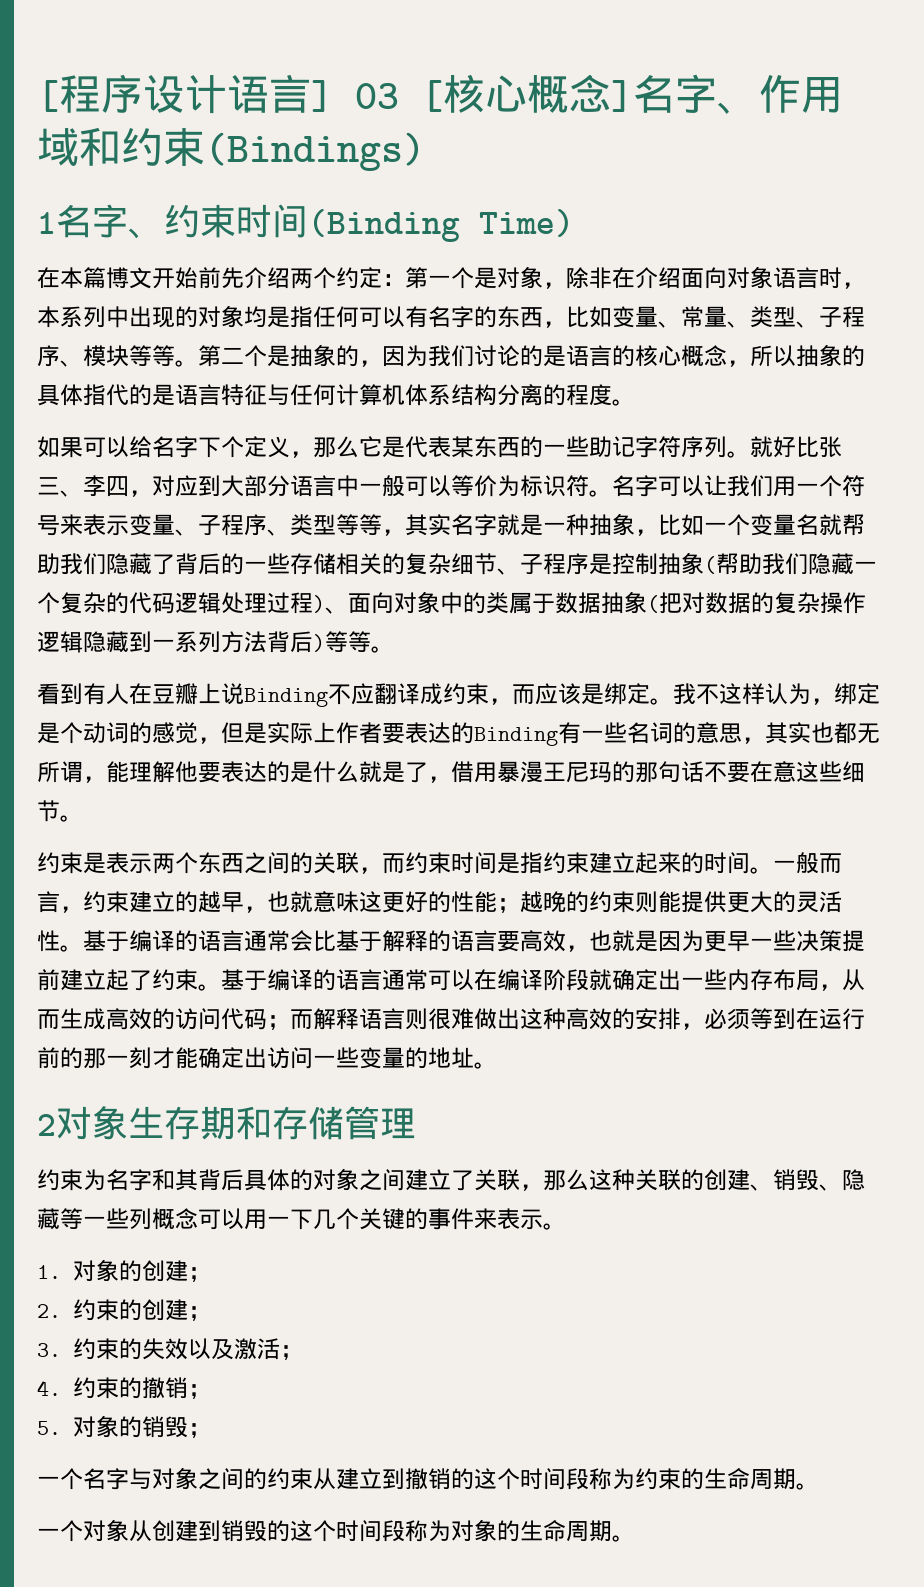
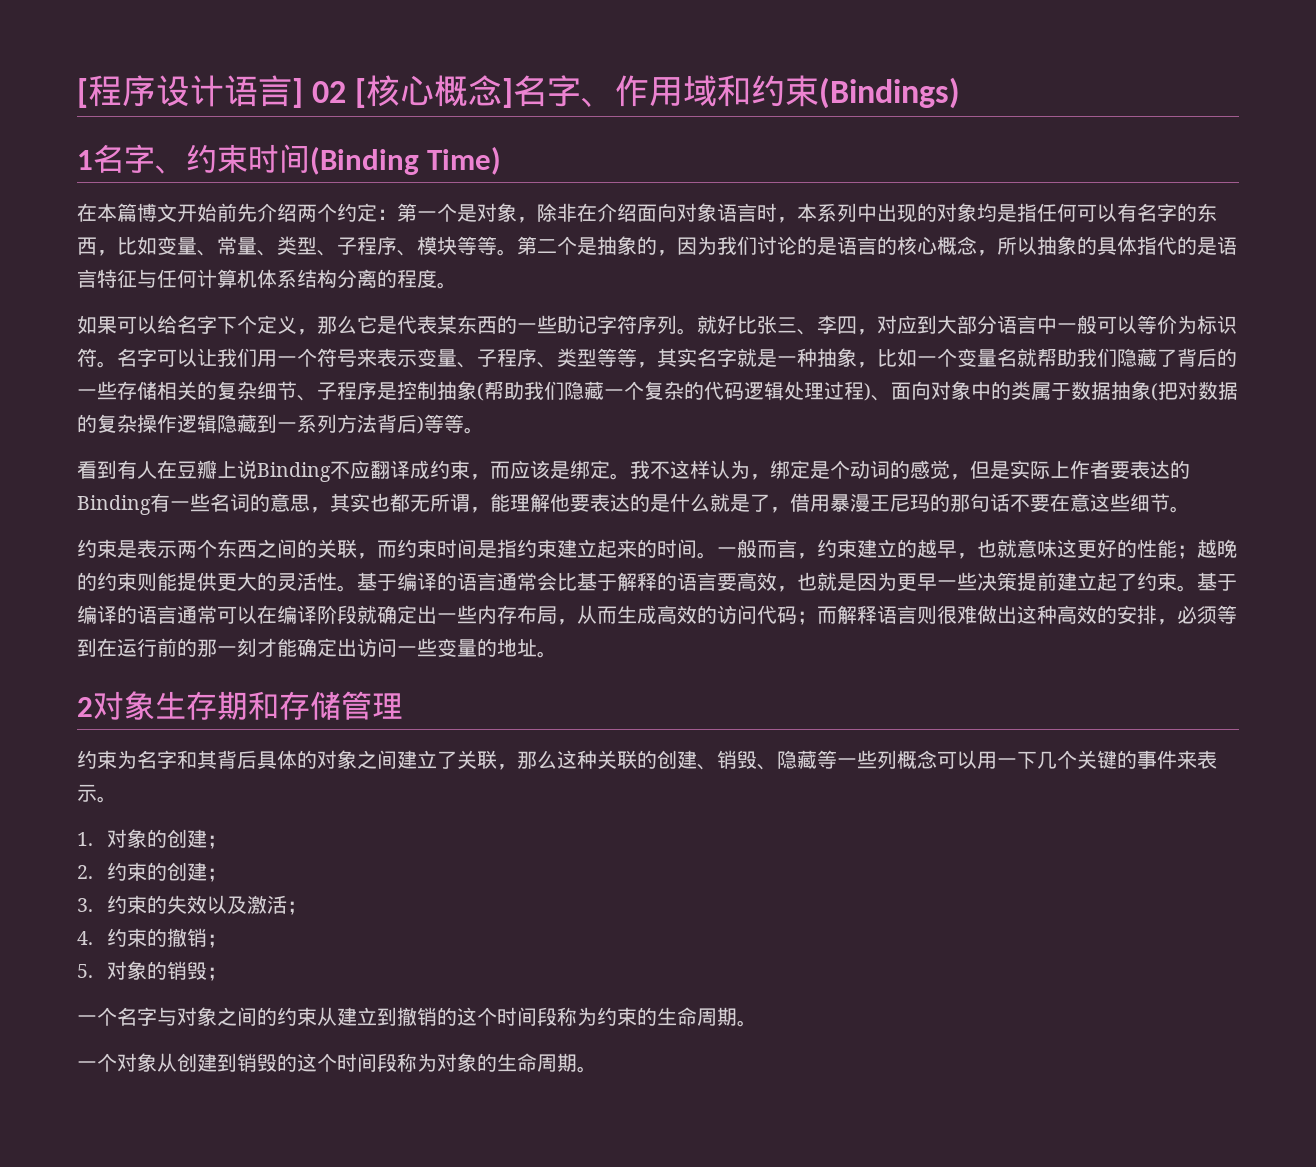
- [程序设计语言] 03 [核心概念]名字、作用域和约束(Bindings)
+ [程序设计语言] 02 [核心概念]名字、作用域和约束(Bindings)

